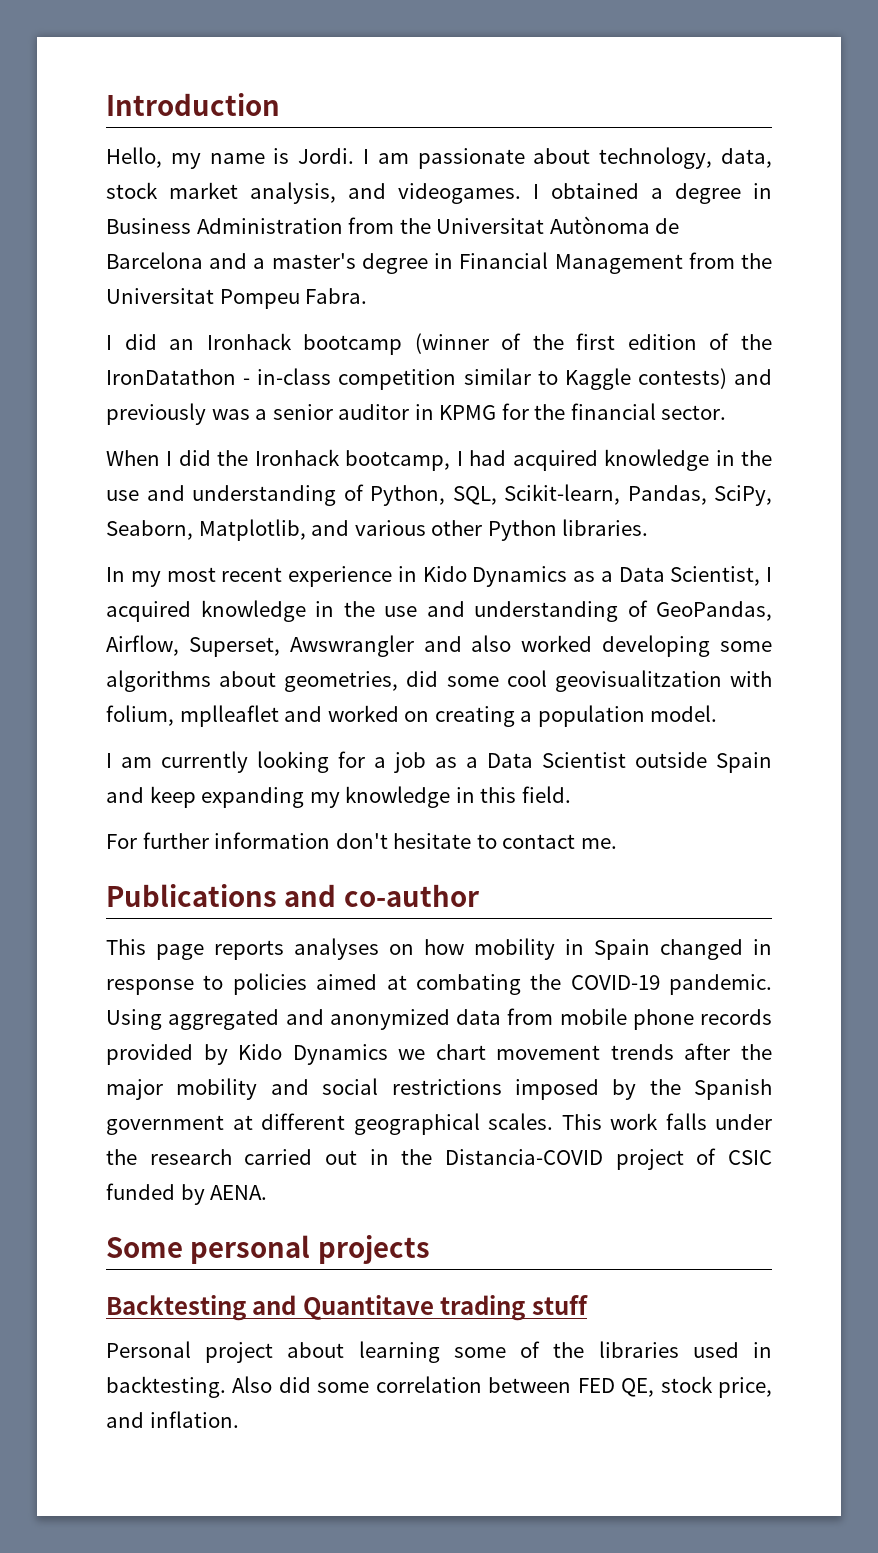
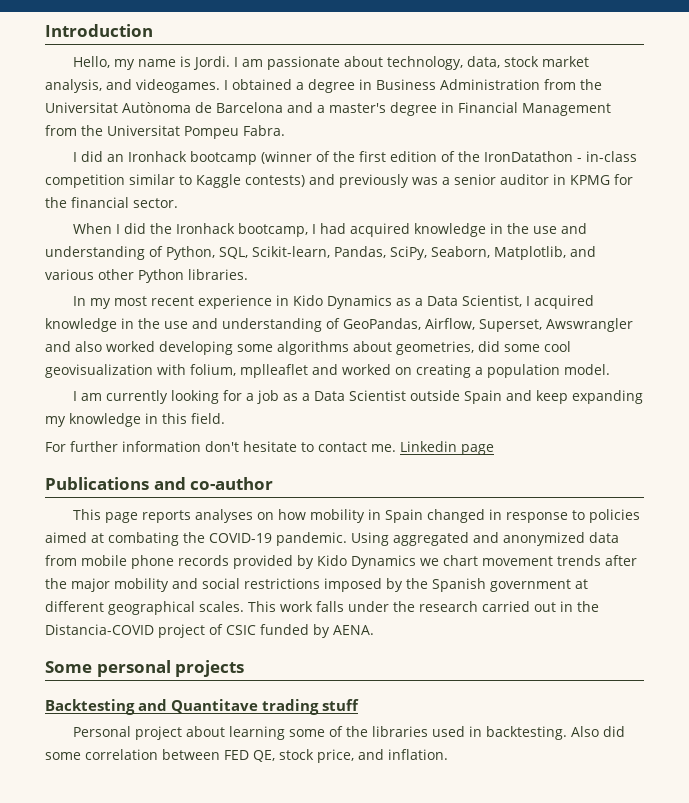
- In my most recent experience in Kido Dynamics as a Data Scientist, I acquired knowledge in the use and understanding of GeoPandas, Airflow, Superset, Awswrangler and also worked developing some algorithms about geometries, did some cool geovisualitzation with folium, mplleaflet and worked on creating a population model.
+ In my most recent experience in Kido Dynamics as a Data Scientist, I acquired knowledge in the use and understanding of GeoPandas, Airflow, Superset, Awswrangler and also worked developing some algorithms about geometries, did some cool geovisualization with folium, mplleaflet and worked on creating a population model.
+ Linkedin page

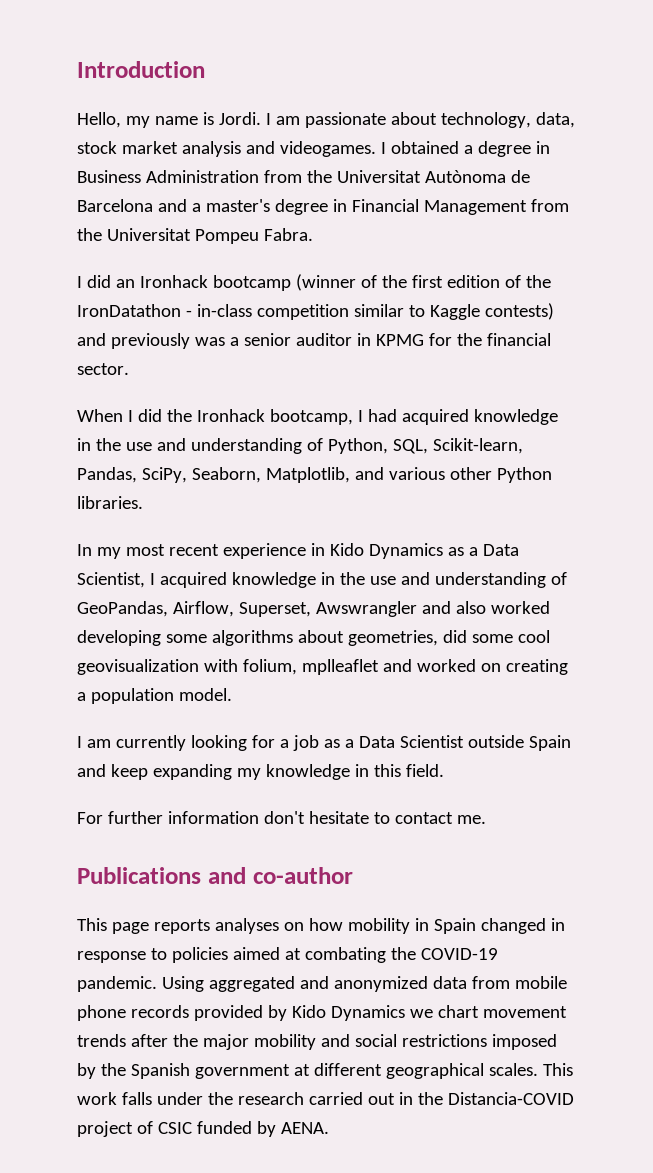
- I am passionate about technology, data, stock market analysis, and videogames.
+ I am passionate about technology, data, stock market analysis and videogames.
- Linkedin page
- Some personal projects
- Backtesting and Quantitave trading stuff
- Personal project about learning some of the libraries used in backtesting. Also did some correlation between FED QE, stock price, and inflation.

